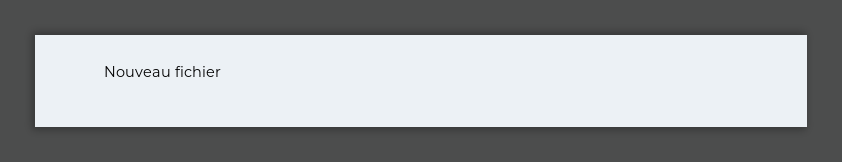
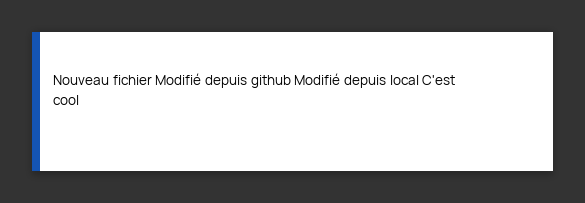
- Nouveau fichier
+ Nouveau fichier Modifié depuis github Modifié depuis local C'est cool

